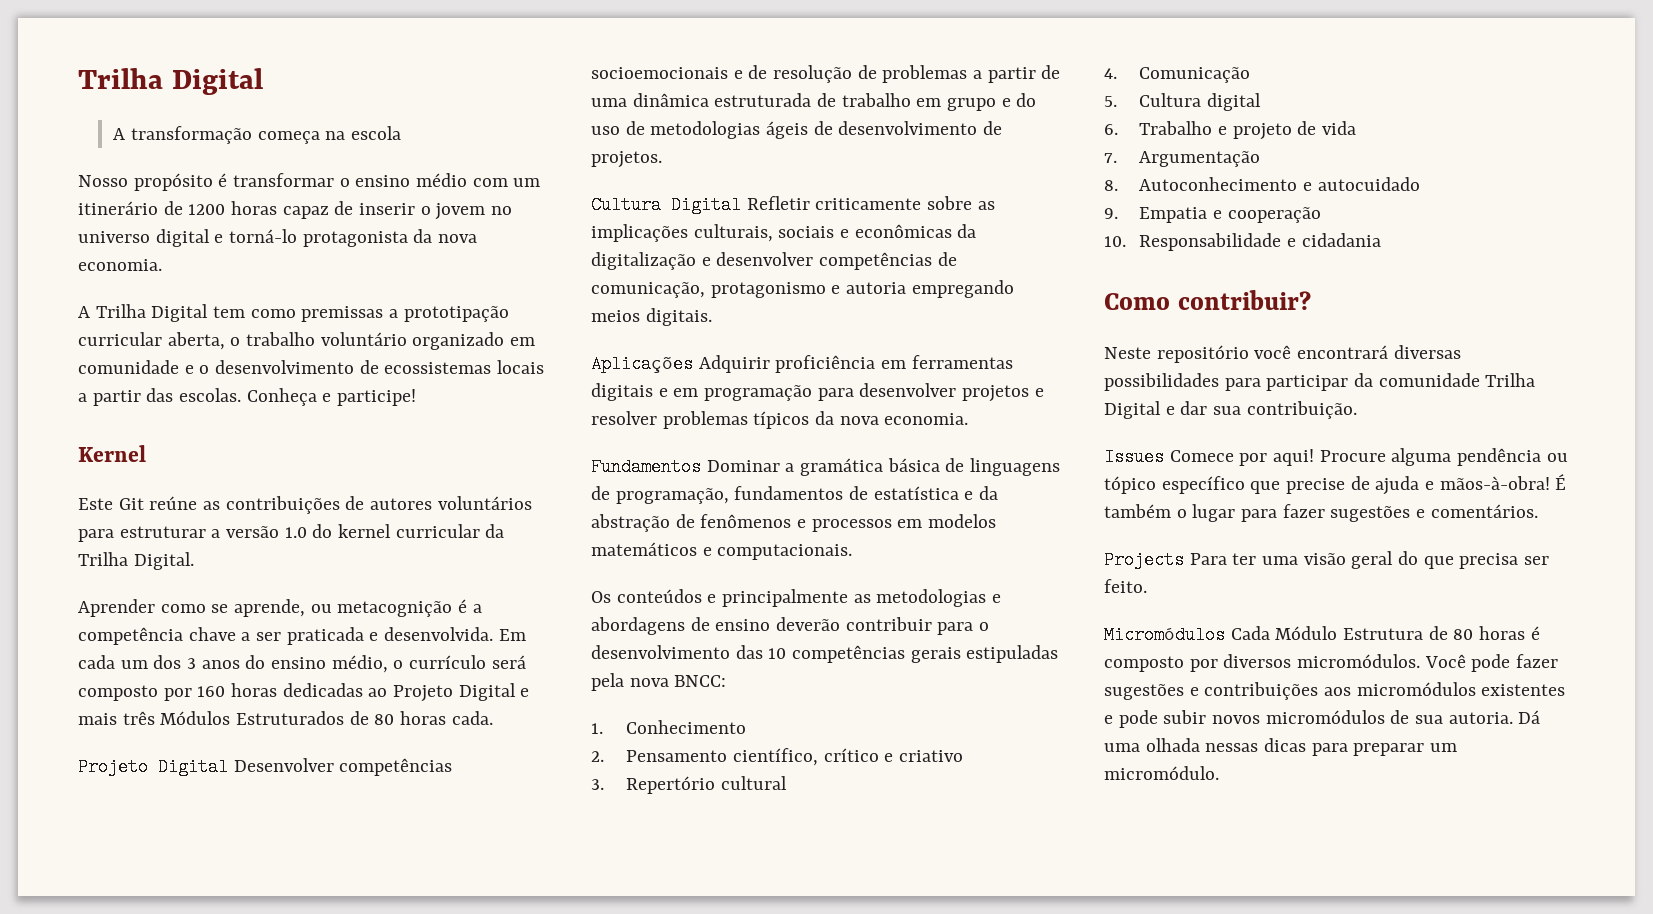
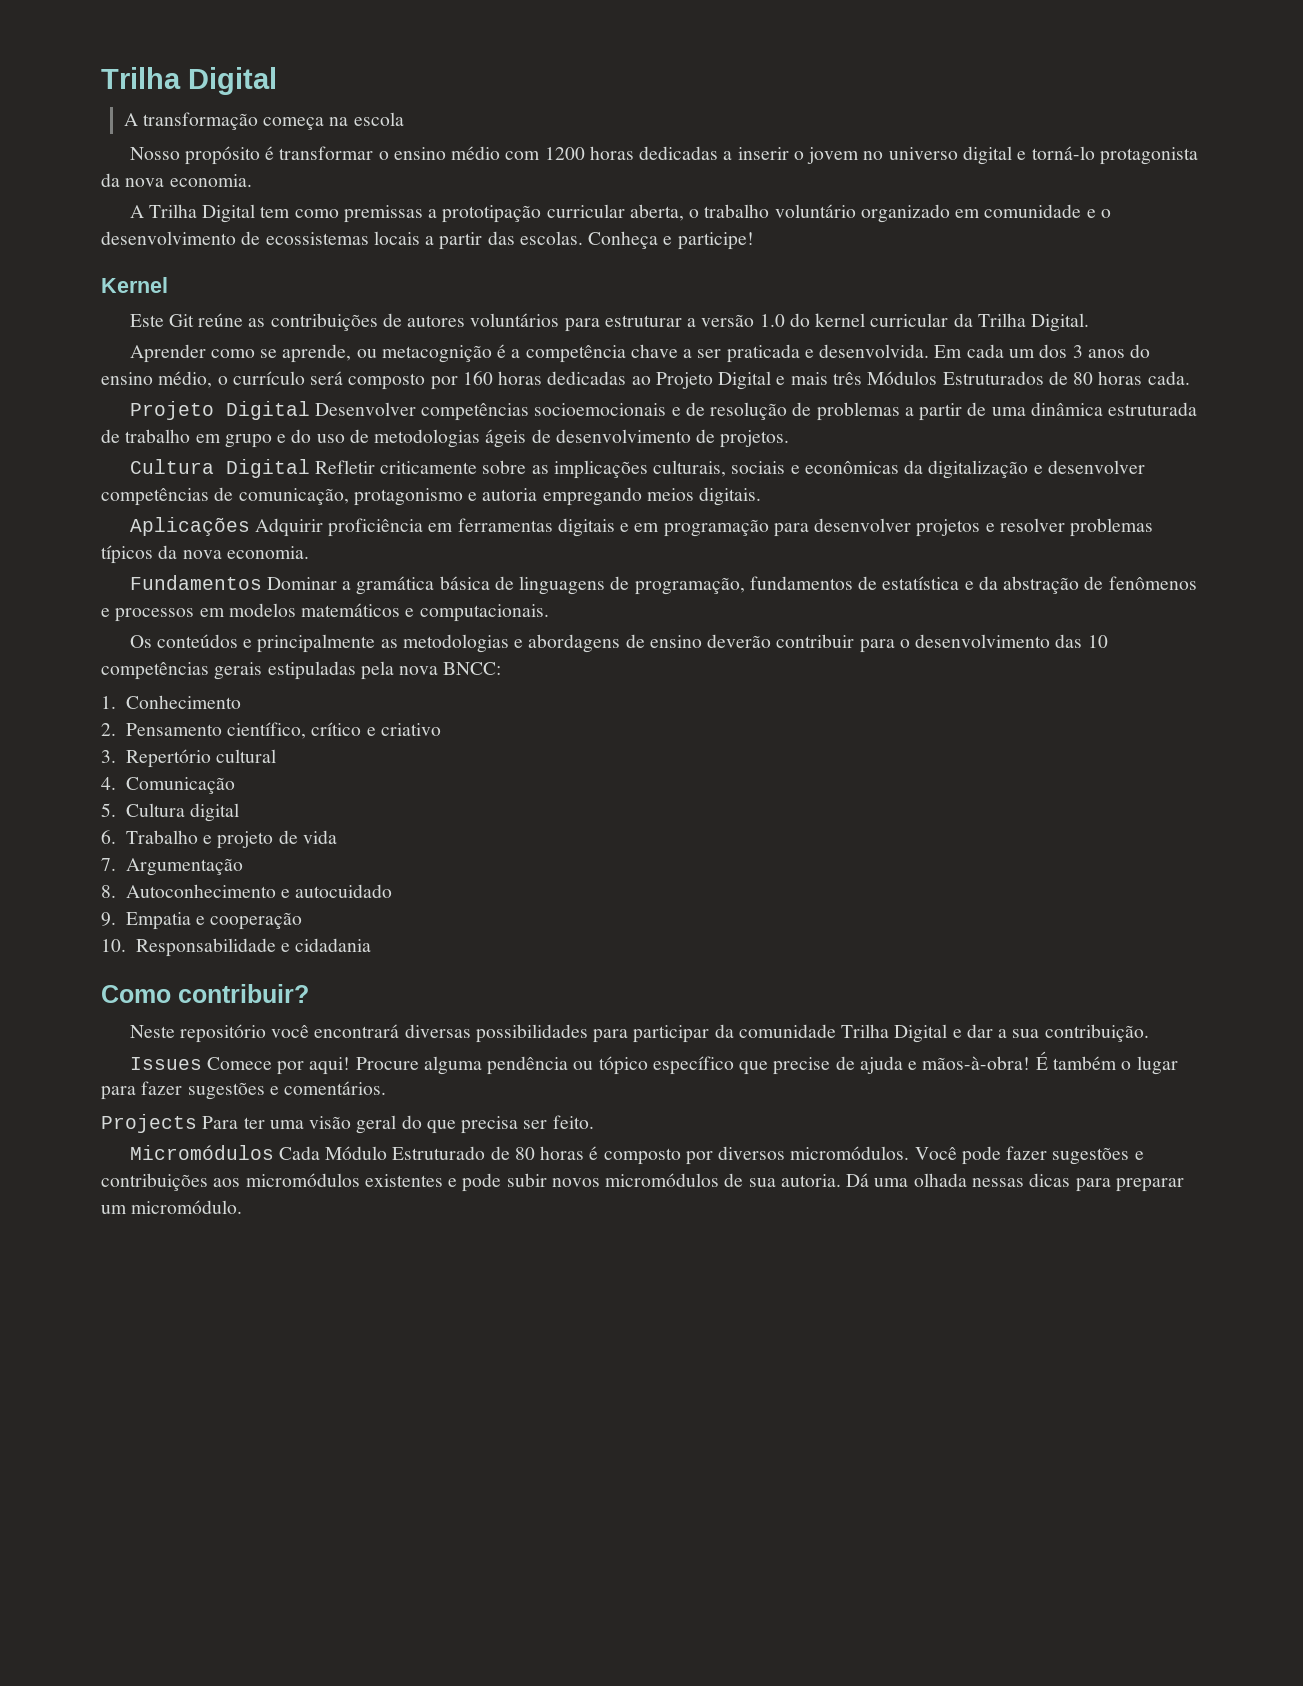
- Nosso propósito é transformar o ensino médio com um itinerário de 1200 horas capaz de inserir o jovem no universo digital e torná-lo protagonista da nova economia.
+ Nosso propósito é transformar o ensino médio com 1200 horas dedicadas a inserir o jovem no universo digital e torná-lo protagonista da nova economia.
- Neste repositório você encontrará diversas possibilidades para participar da comunidade Trilha Digital e dar sua contribuição.
+ Neste repositório você encontrará diversas possibilidades para participar da comunidade Trilha Digital e dar a sua contribuição.
- Micromódulos Cada Módulo Estrutura de 80 horas é composto por diversos micromódulos.
+ Micromódulos Cada Módulo Estruturado de 80 horas é composto por diversos micromódulos.

